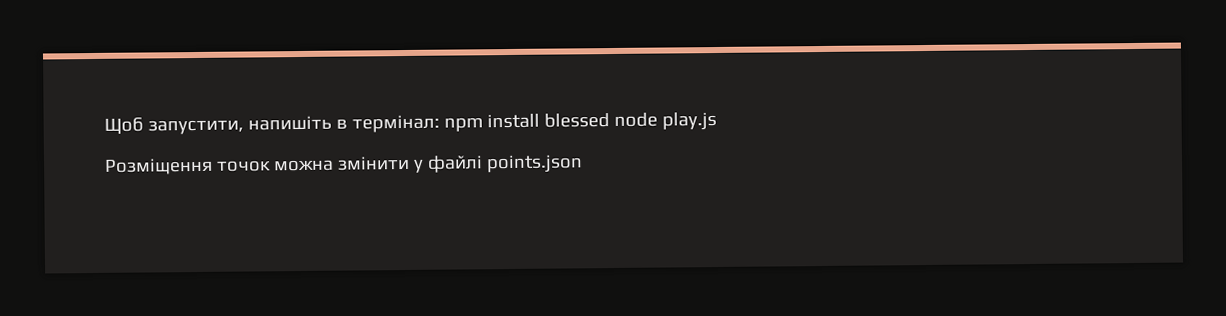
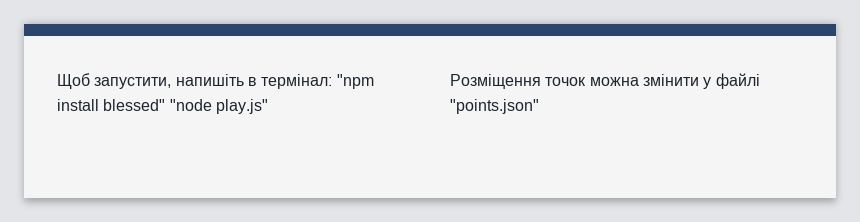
- Щоб запустити, напишіть в термінал: npm install blessed node play.js
+ Щоб запустити, напишіть в термінал: "npm install blessed" "node play.js"
- Розміщення точок можна змінити у файлі points.json
+ Розміщення точок можна змінити у файлі "points.json"

